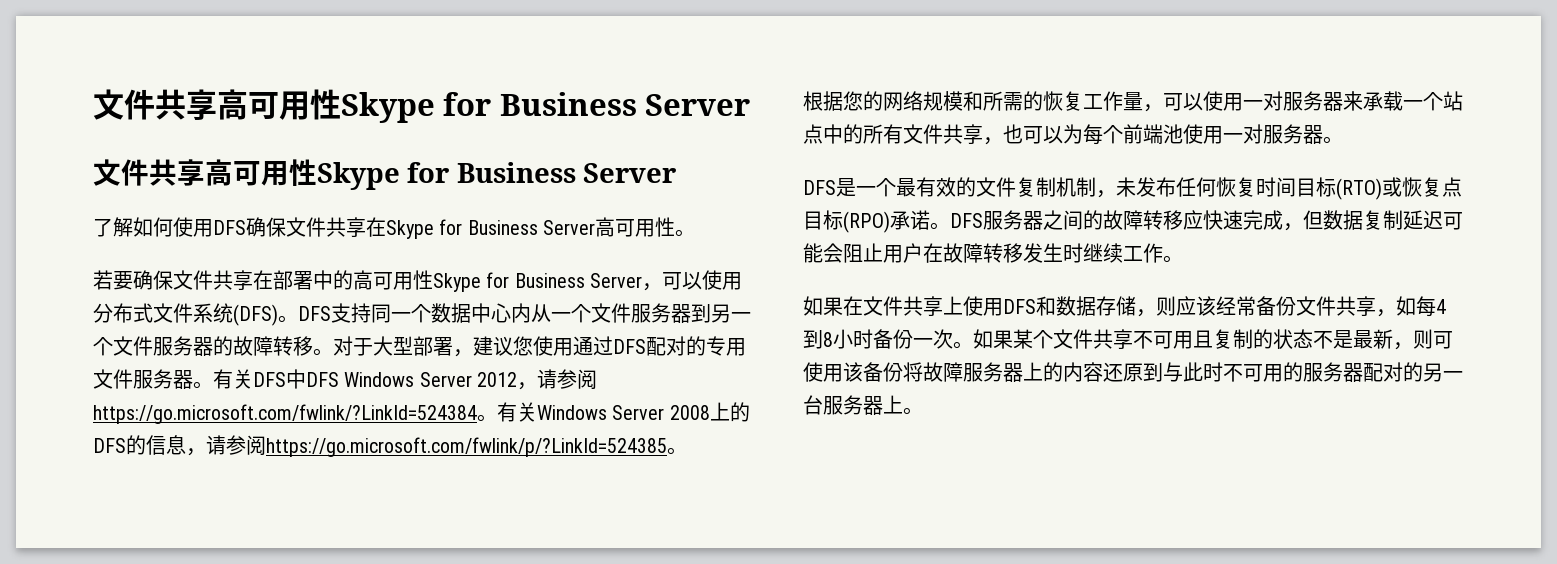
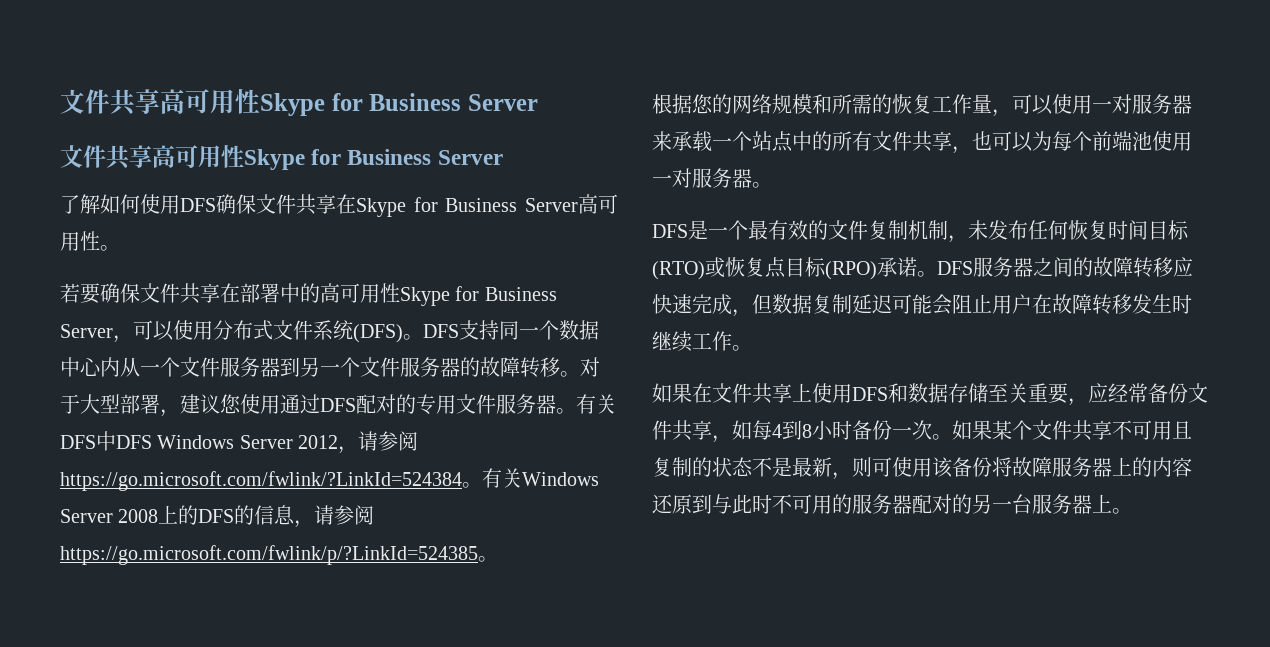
- 如果在文件共享上使用DFS和数据存储，则应该经常备份文件共享，如每4到8小时备份一次。
+ 如果在文件共享上使用DFS和数据存储至关重要，应经常备份文件共享，如每4到8小时备份一次。

